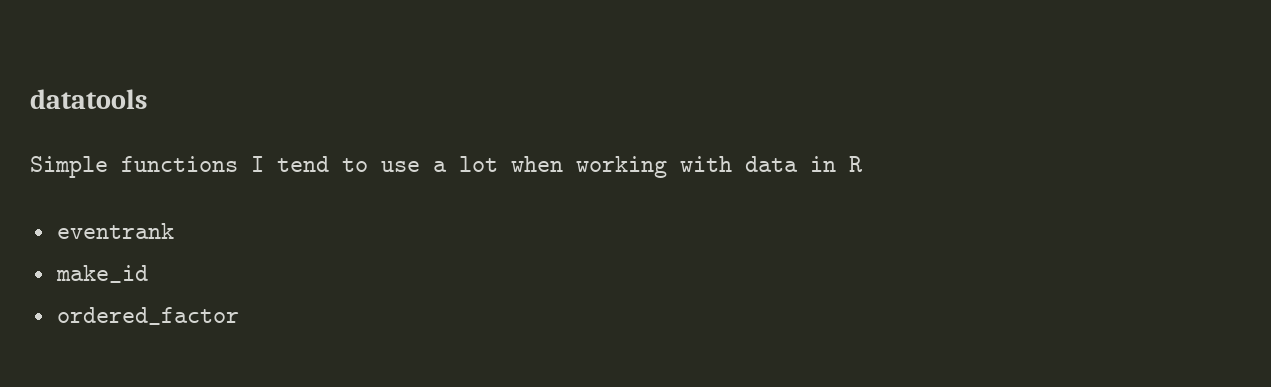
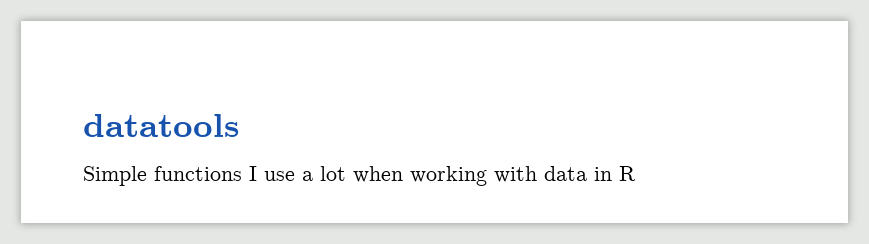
- Simple functions I tend to use a lot when working with data in R
+ Simple functions I use a lot when working with data in R
- eventrank
- make_id
- ordered_factor

